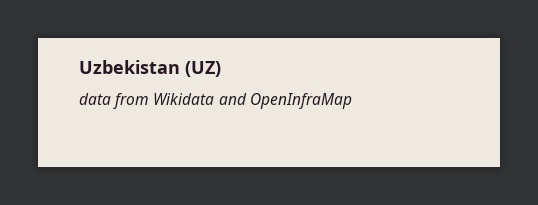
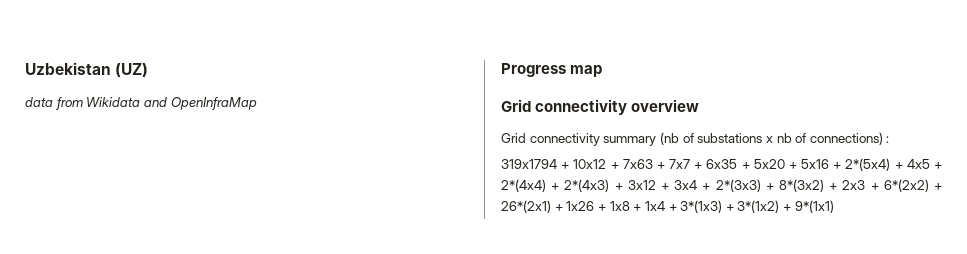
+ Progress map
+ Grid connectivity overview
+ Grid connectivity summary (nb of substations x nb of connections) :
+ 319x1794 + 10x12 + 7x63 + 7x7 + 6x35 + 5x20 + 5x16 + 2*(5x4) + 4x5 + 2*(4x4) + 2*(4x3) + 3x12 + 3x4 + 2*(3x3) + 8*(3x2) + 2x3 + 6*(2x2) + 26*(2x1) + 1x26 + 1x8 + 1x4 + 3*(1x3) + 3*(1x2) + 9*(1x1)

